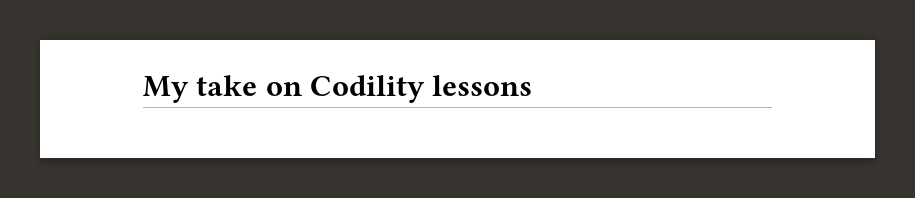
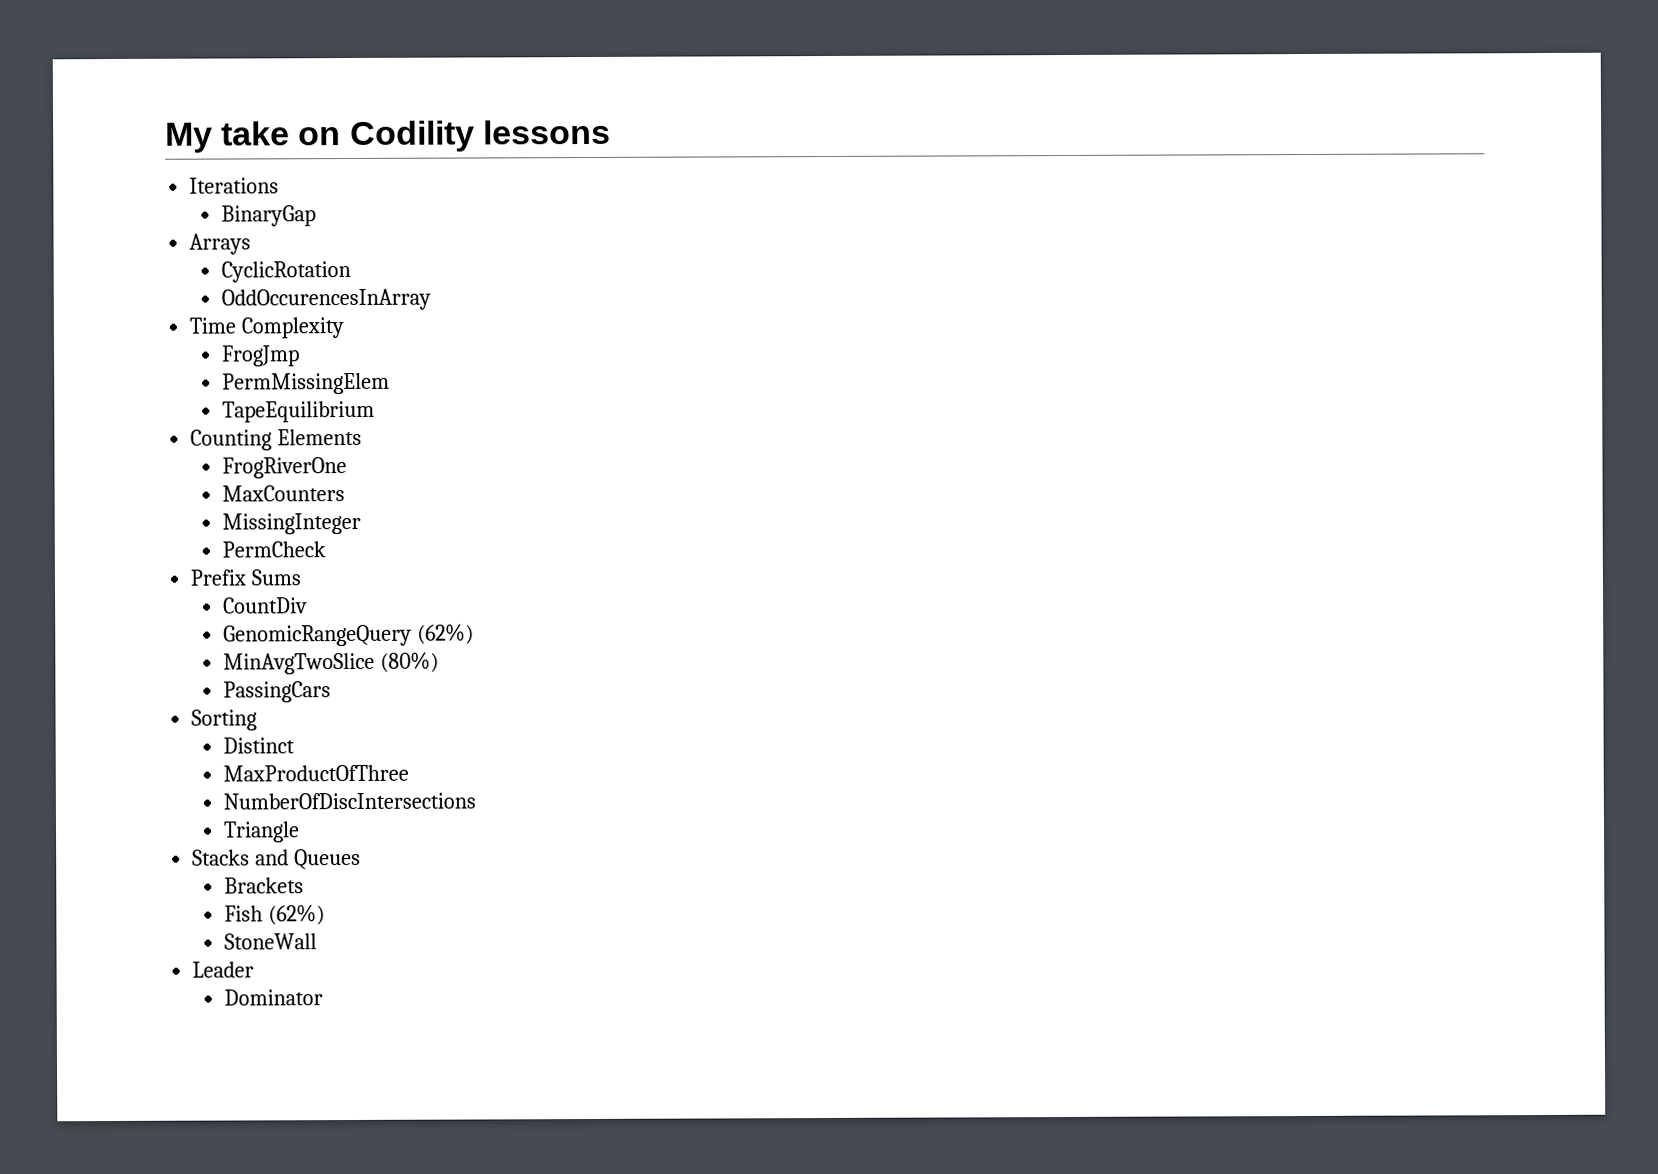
+ Iterations
+ BinaryGap
+ Arrays
+ CyclicRotation
+ OddOccurencesInArray
+ Time Complexity
+ FrogJmp
+ PermMissingElem
+ TapeEquilibrium
+ Counting Elements
+ FrogRiverOne
+ MaxCounters
+ MissingInteger
+ PermCheck
+ Prefix Sums
+ CountDiv
+ GenomicRangeQuery (62%)
+ MinAvgTwoSlice (80%)
+ PassingCars
+ Sorting
+ Distinct
+ MaxProductOfThree
+ NumberOfDiscIntersections
+ Triangle
+ Stacks and Queues
+ Brackets
+ Fish (62%)
+ StoneWall
+ Leader
+ Dominator

